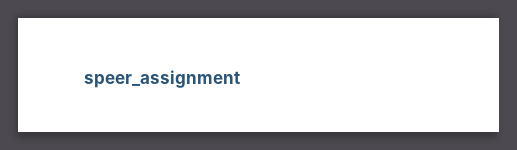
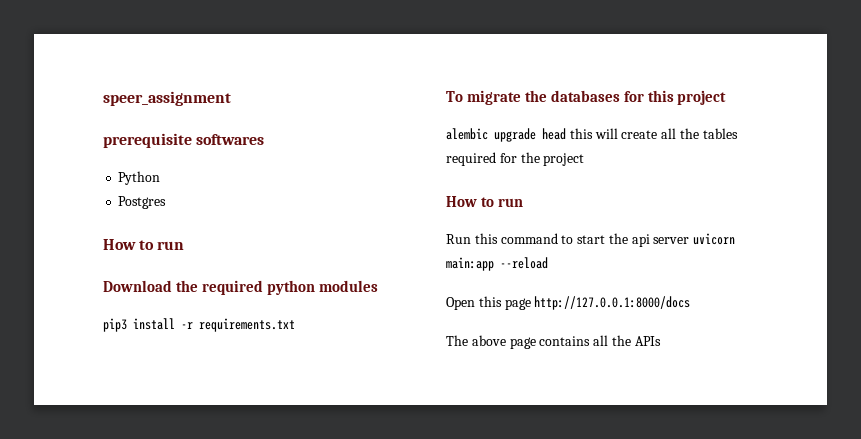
+ prerequisite softwares
+ Python
+ Postgres
+ How to run
+ Download the required python modules
+ pip3 install -r requirements.txt
+ To migrate the databases for this project
+ alembic upgrade head this will create all the tables required for the project
+ How to run
+ Run this command to start the api server uvicorn main:app --reload
+ Open this page http://127.0.0.1:8000/docs
+ The above page contains all the APIs

